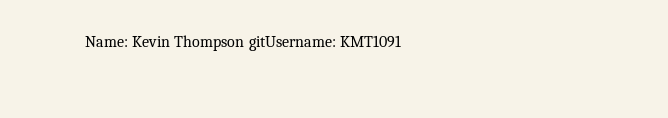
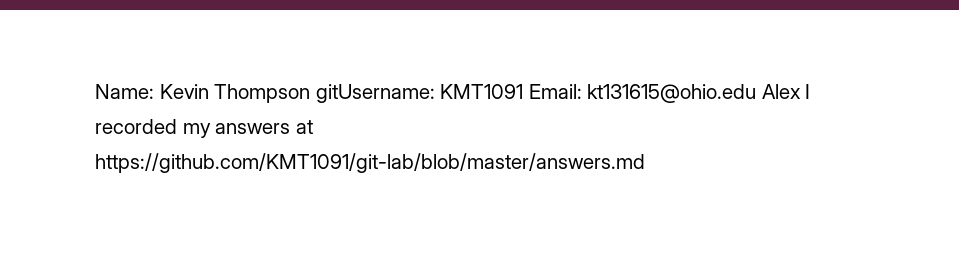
- Name: Kevin Thompson gitUsername: KMT1091
+ Name: Kevin Thompson gitUsername: KMT1091 Email: kt131615@ohio.edu Alex I recorded my answers at https://github.com/KMT1091/git-lab/blob/master/answers.md

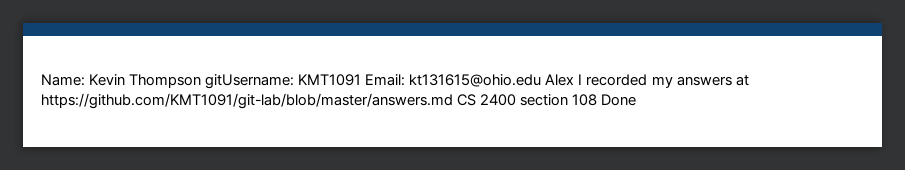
- Name: Kevin Thompson gitUsername: KMT1091 Email: kt131615@ohio.edu Alex I recorded my answers at https://github.com/KMT1091/git-lab/blob/master/answers.md
+ Name: Kevin Thompson gitUsername: KMT1091 Email: kt131615@ohio.edu Alex I recorded my answers at https://github.com/KMT1091/git-lab/blob/master/answers.md CS 2400 section 108 Done

